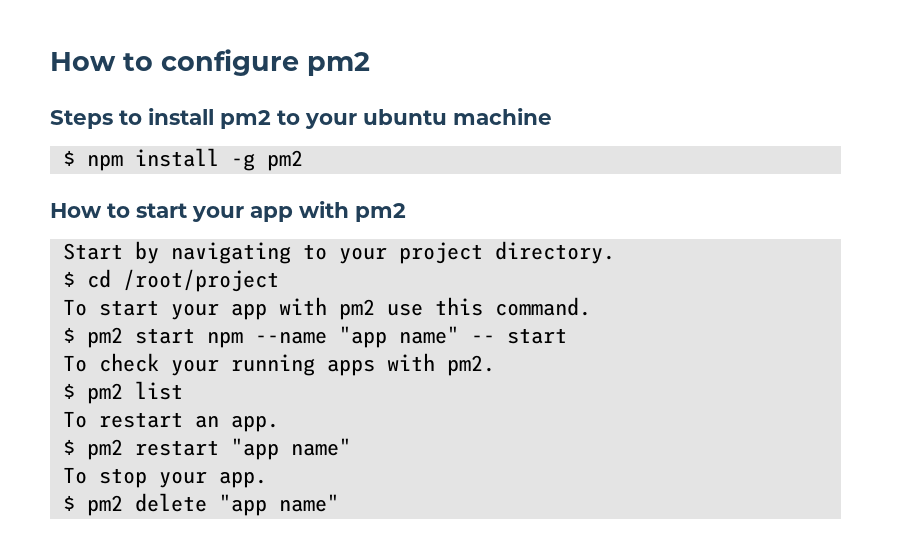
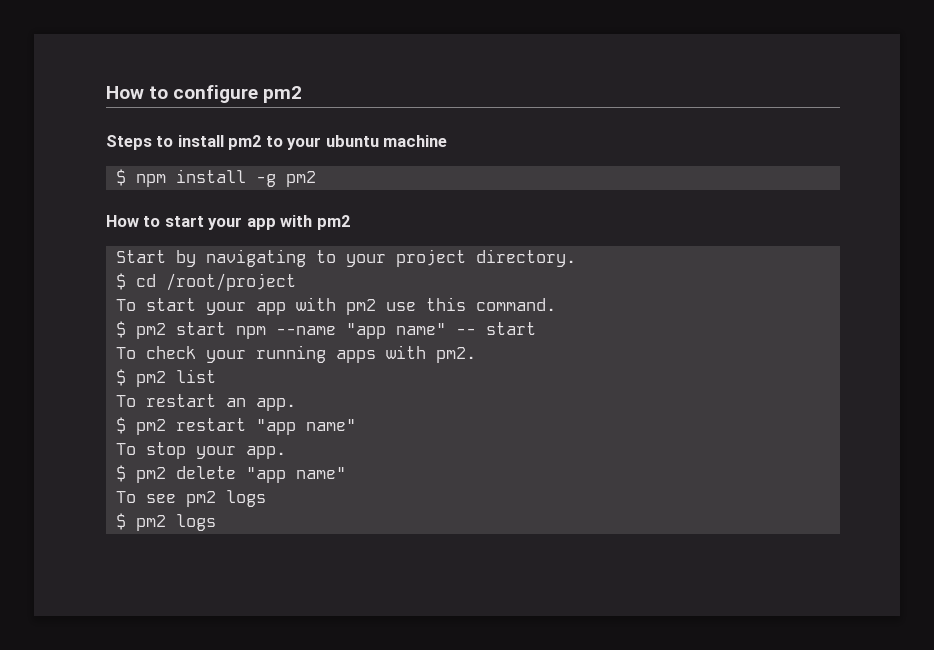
+ To see pm2 logs
+ $ pm2 logs

